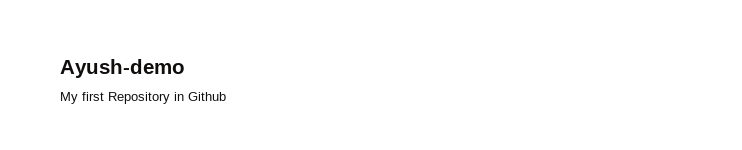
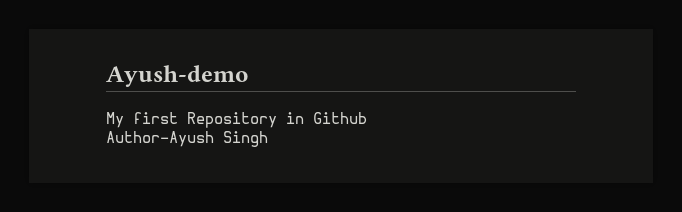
+ Author-Ayush Singh

